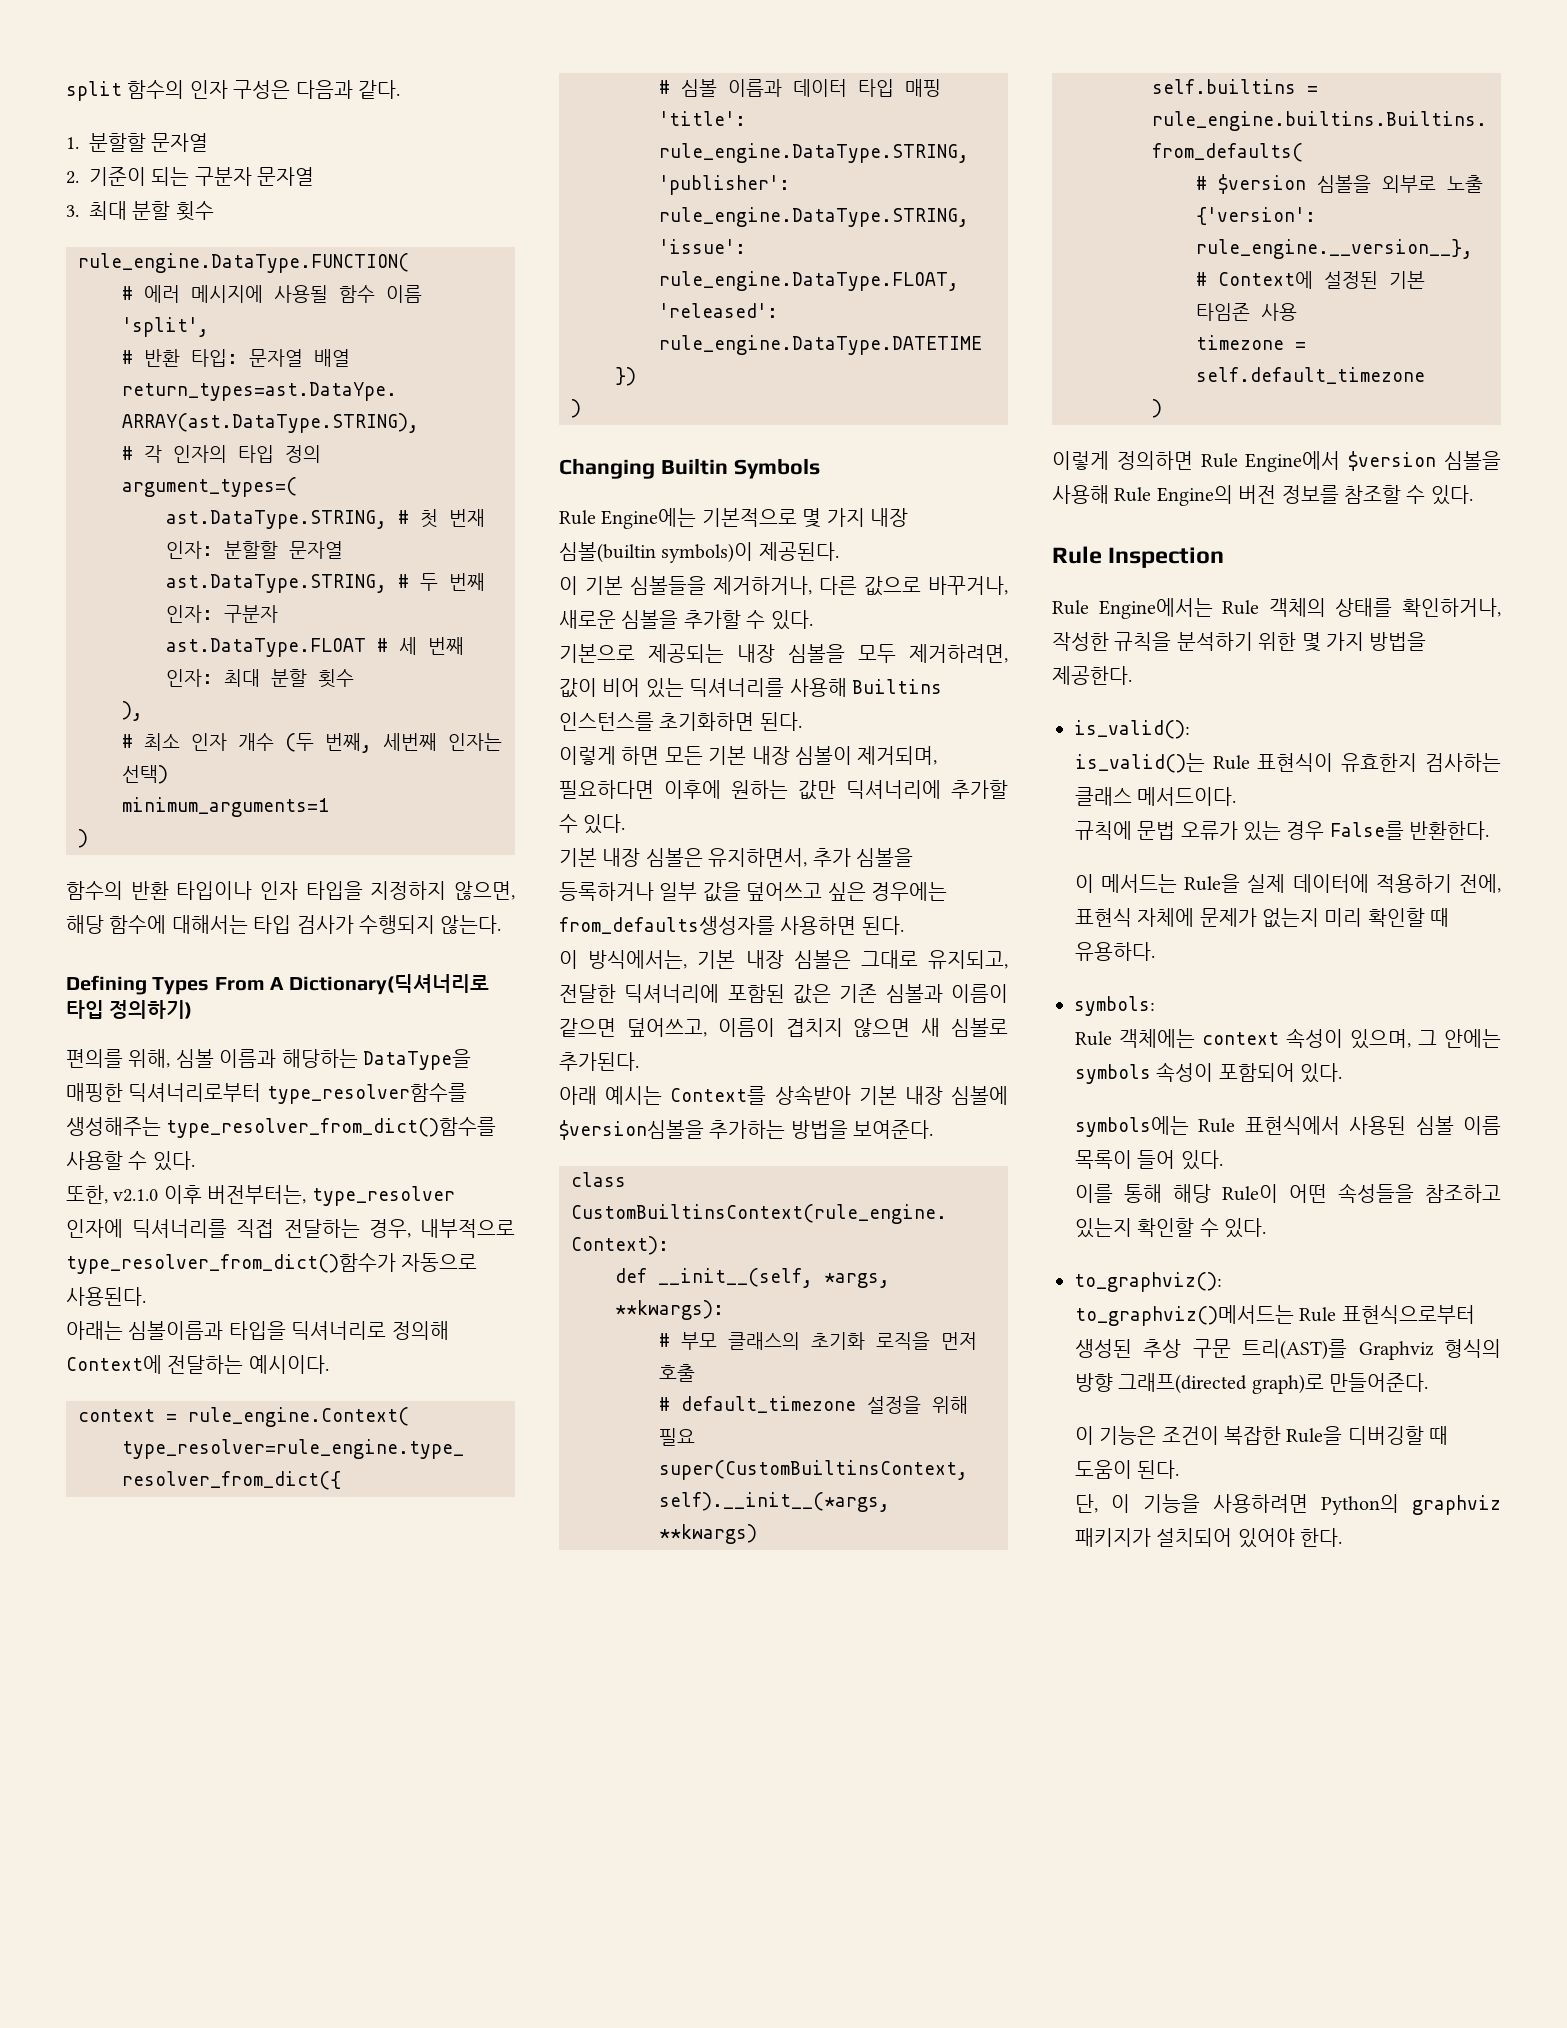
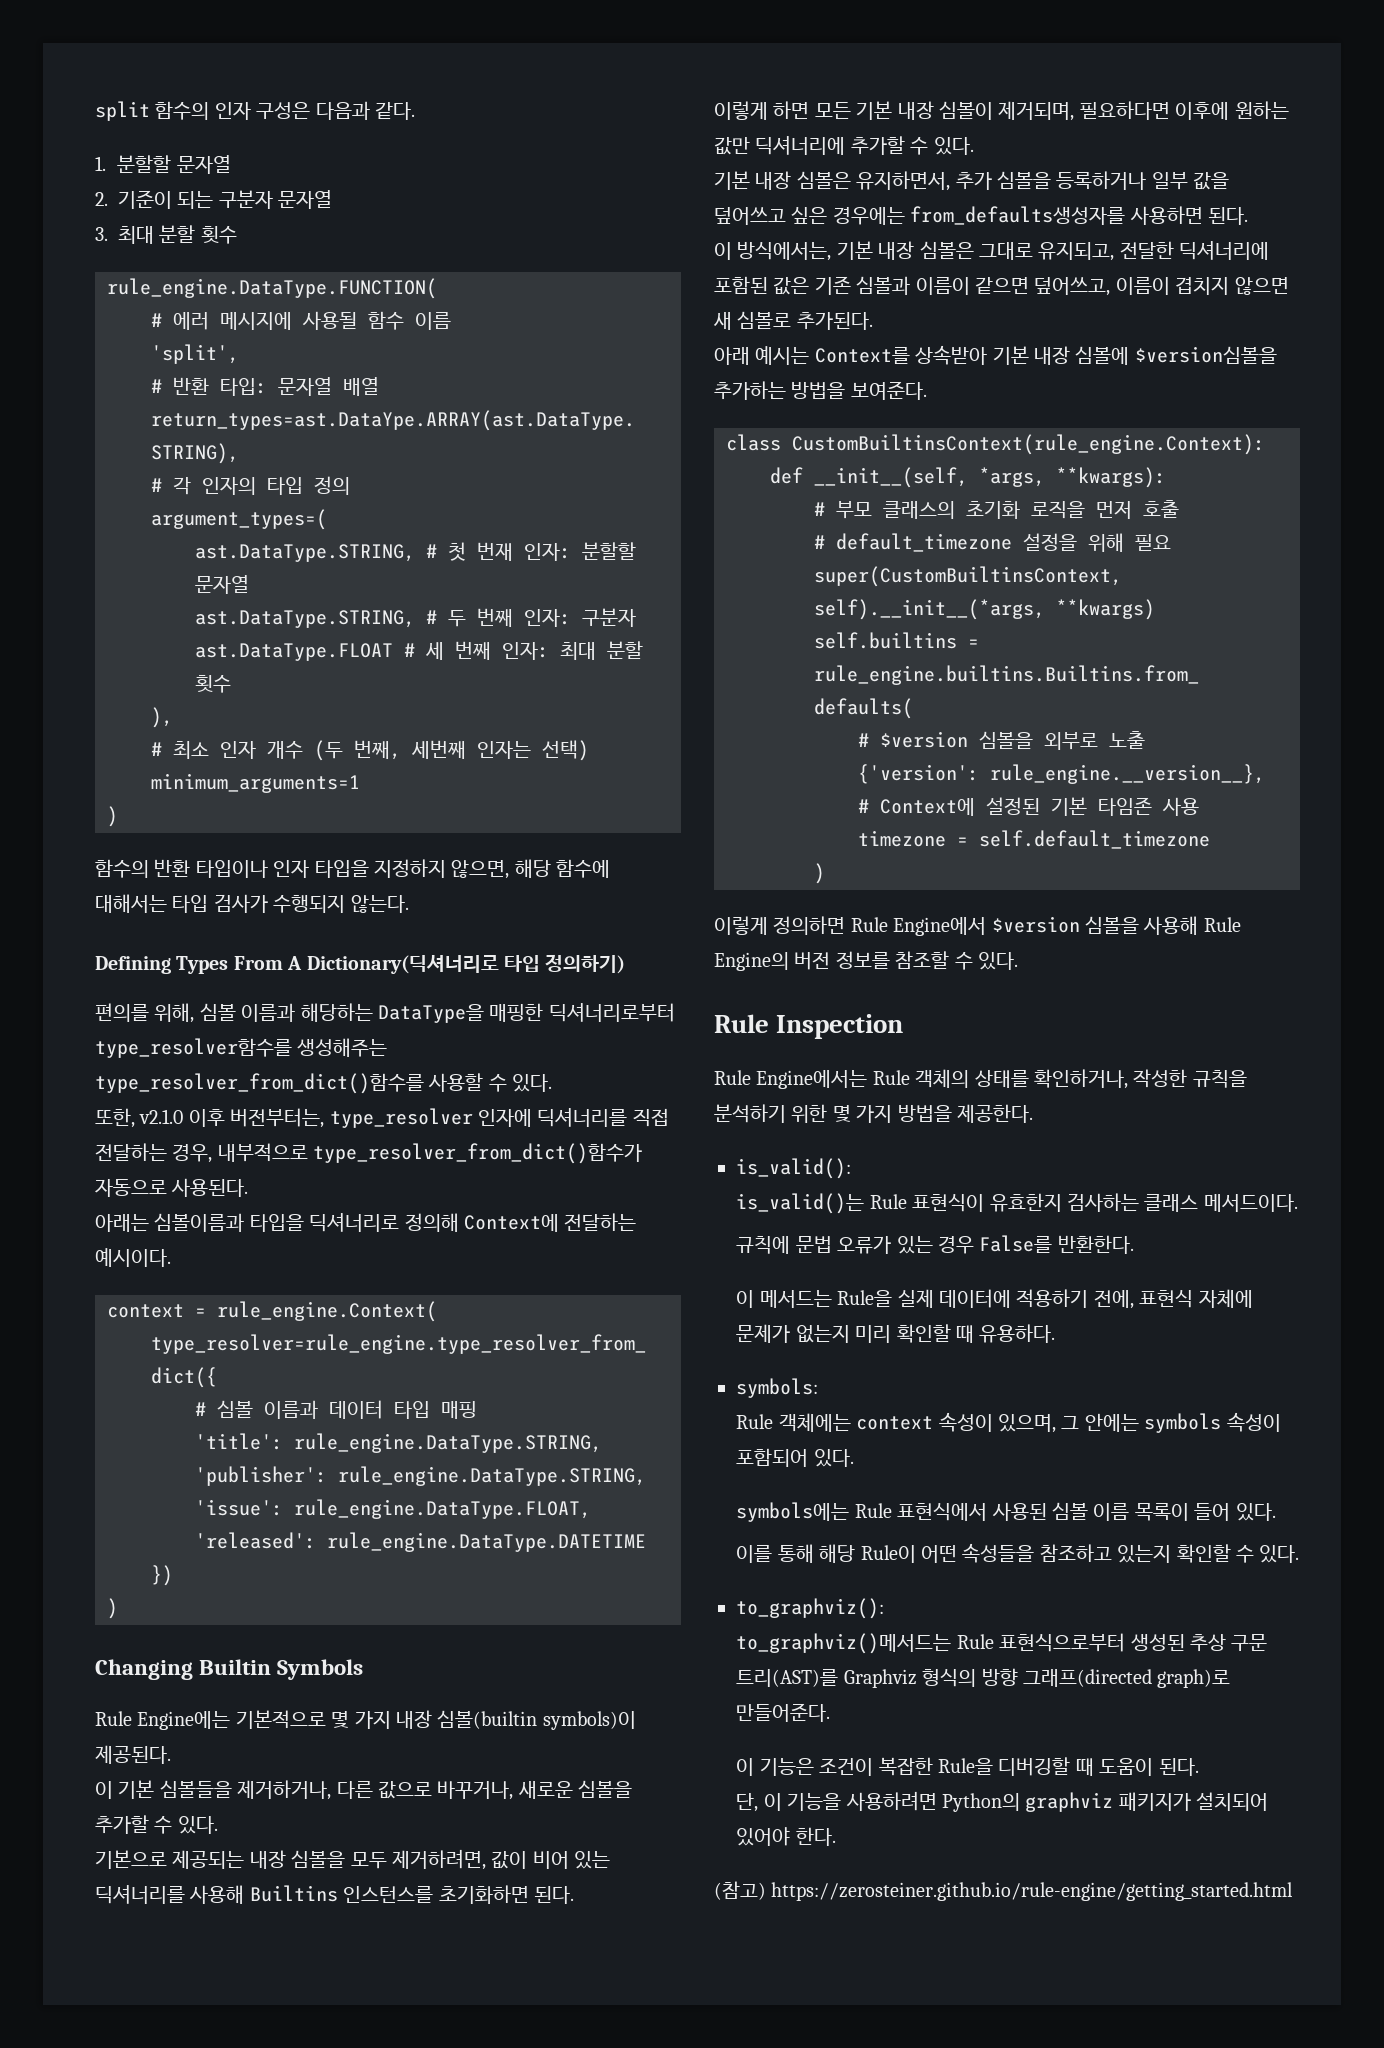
+ (참고) https://zerosteiner.github.io/rule-engine/getting_started.html

